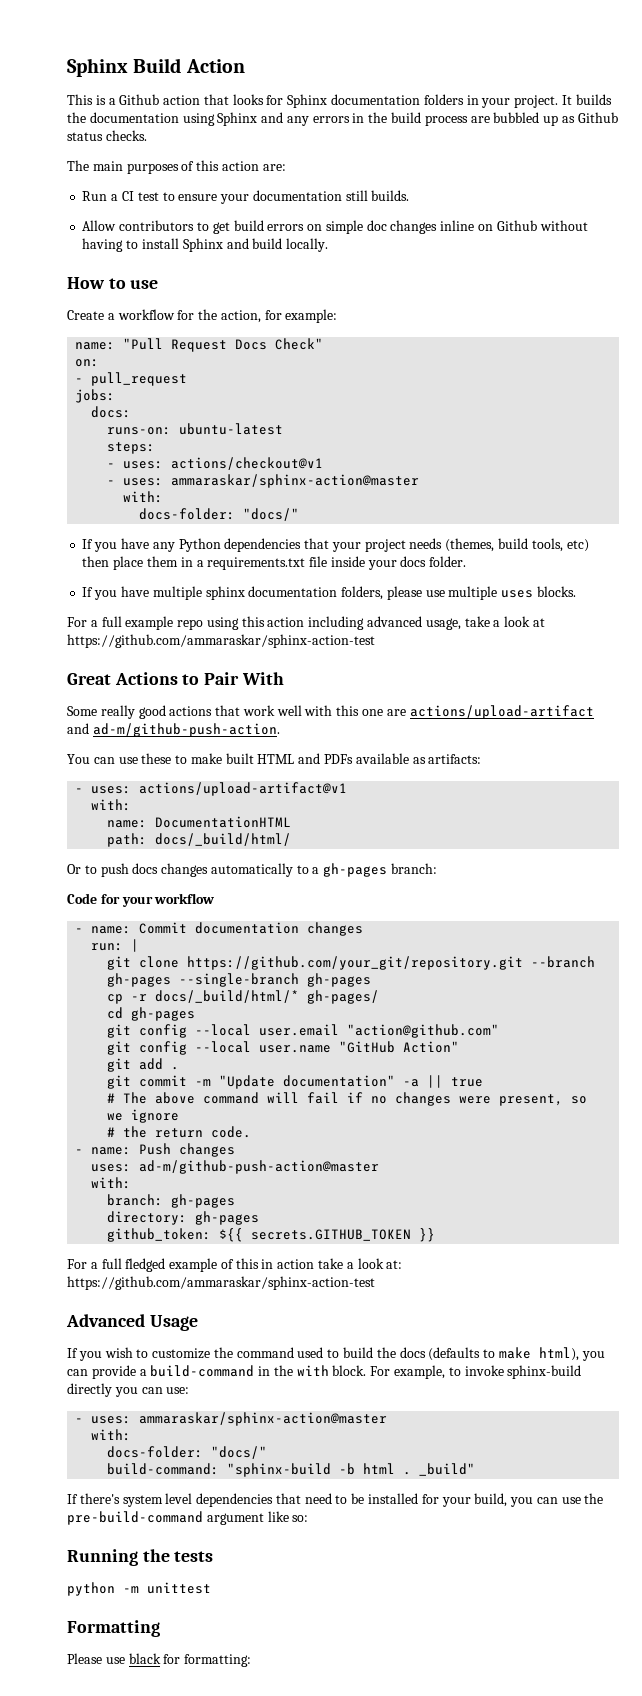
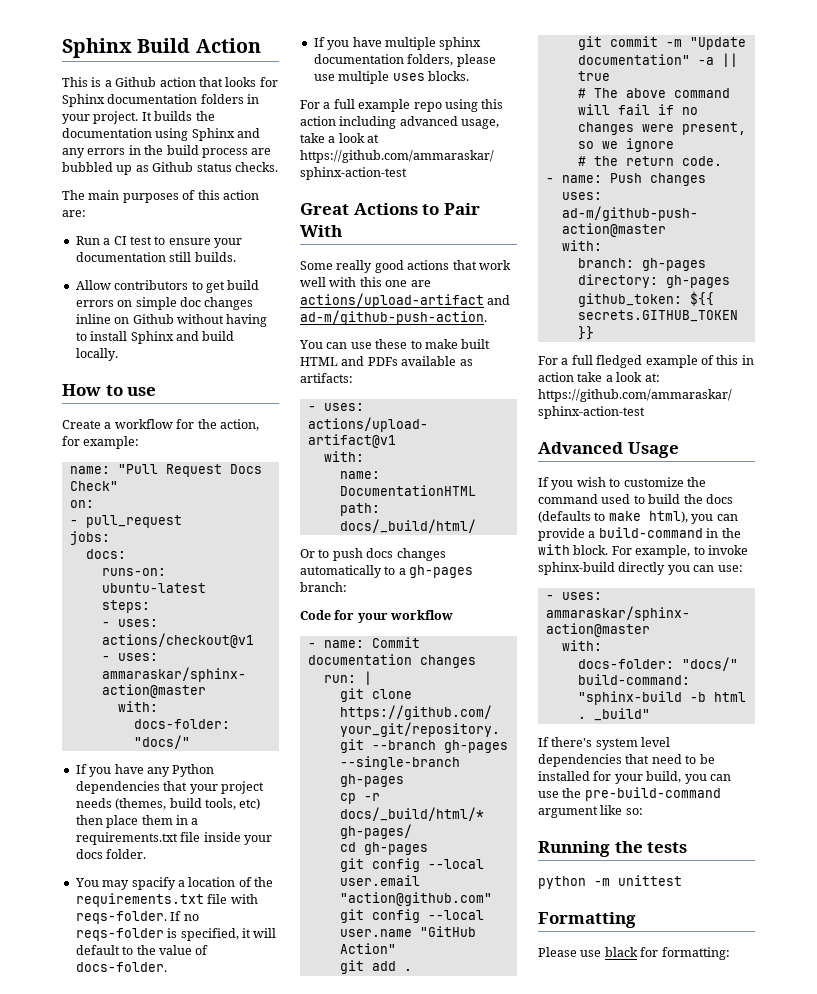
+ You may spacify a location of the requirements.txt file with reqs-folder. If no reqs-folder is specified, it will default to the value of docs-folder.

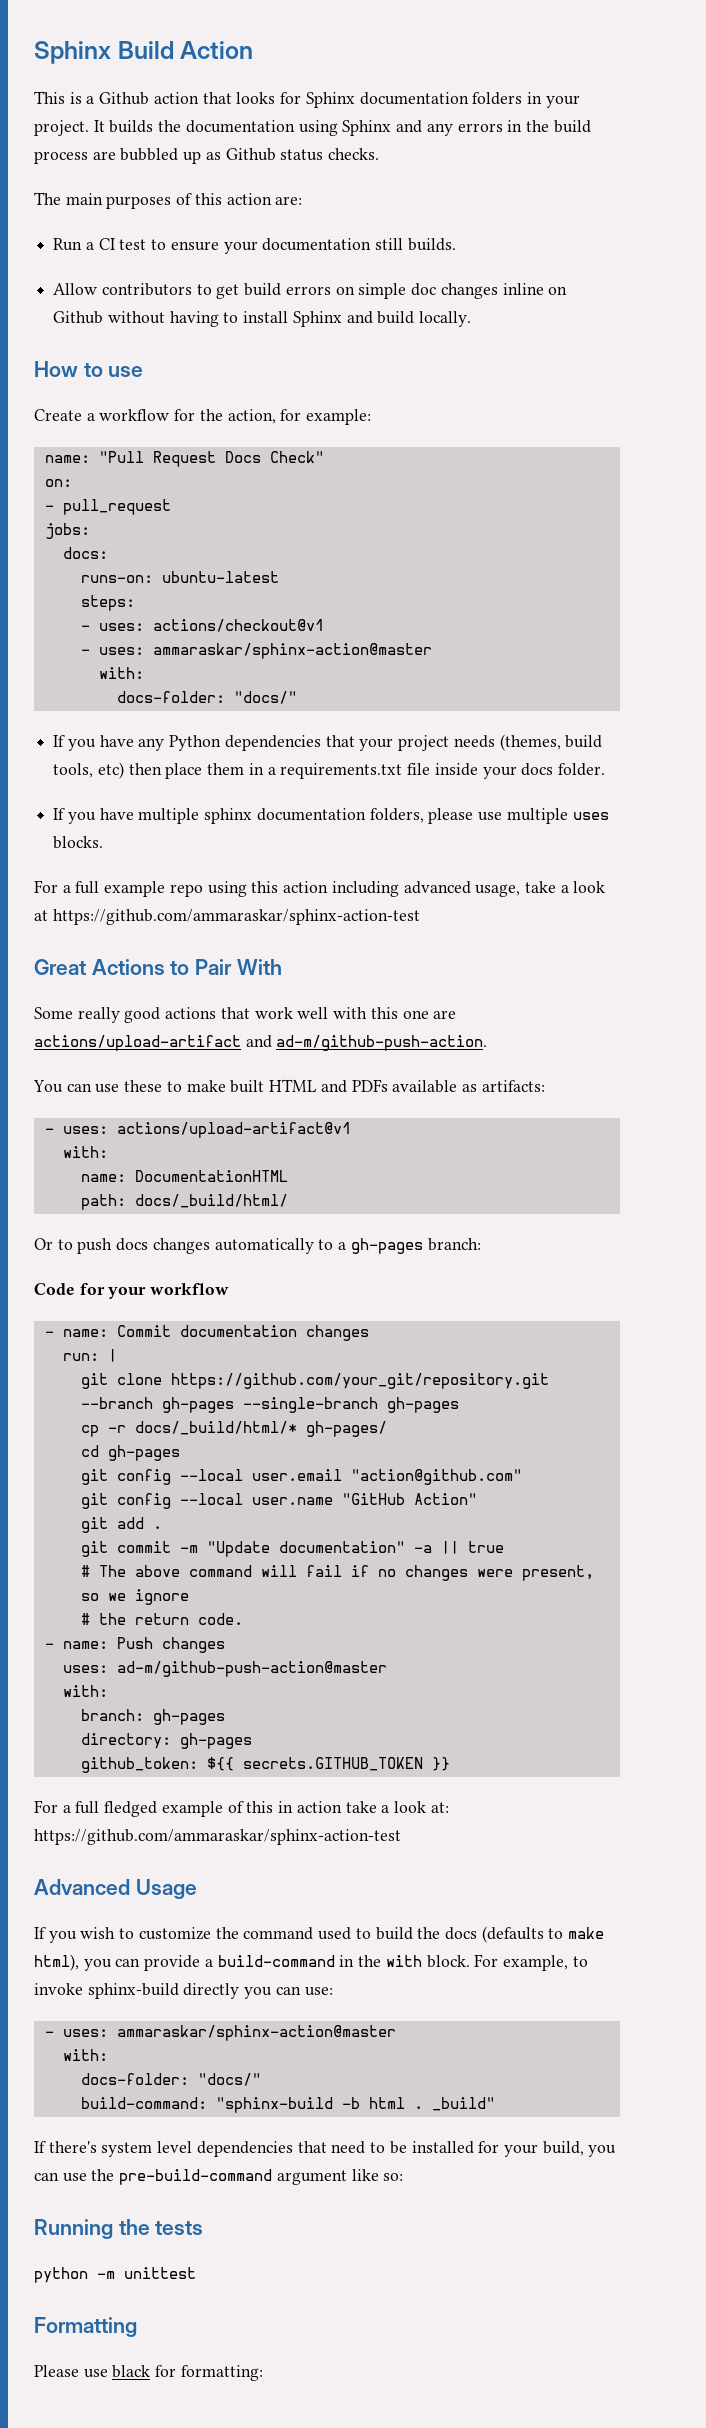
- You may spacify a location of the requirements.txt file with reqs-folder. If no reqs-folder is specified, it will default to the value of docs-folder.

